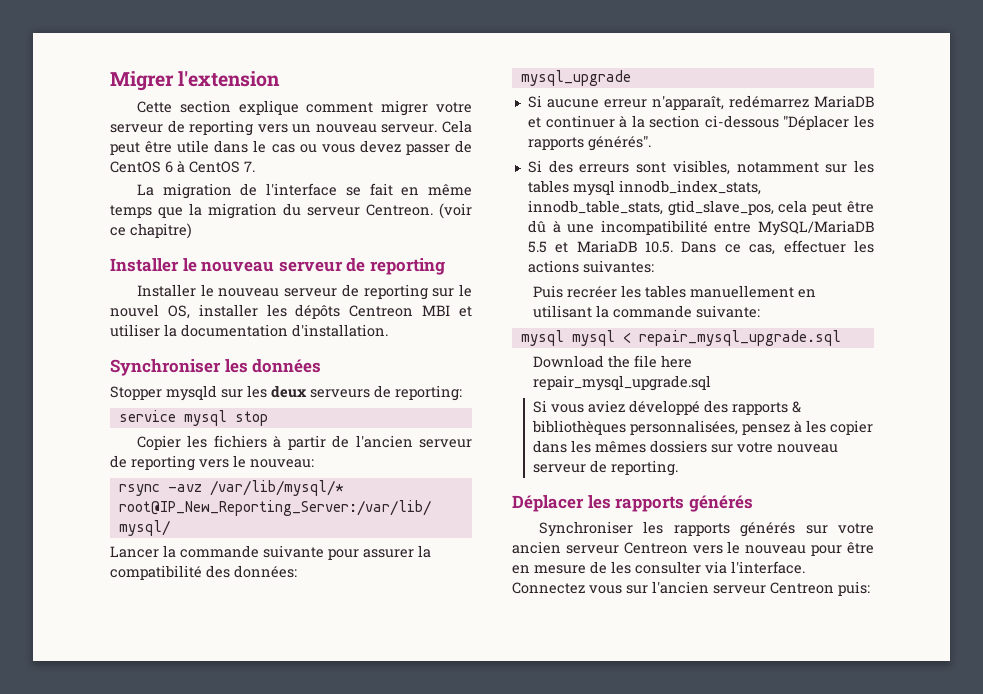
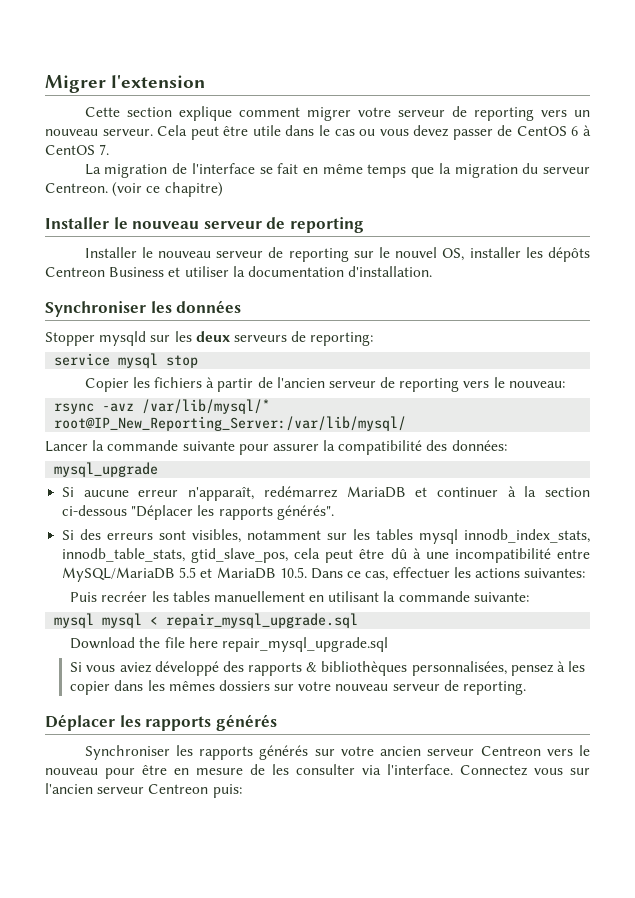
- Installer le nouveau serveur de reporting sur le nouvel OS, installer les dépôts Centreon MBI et utiliser la documentation d'installation.
+ Installer le nouveau serveur de reporting sur le nouvel OS, installer les dépôts Centreon Business et utiliser la documentation d'installation.

